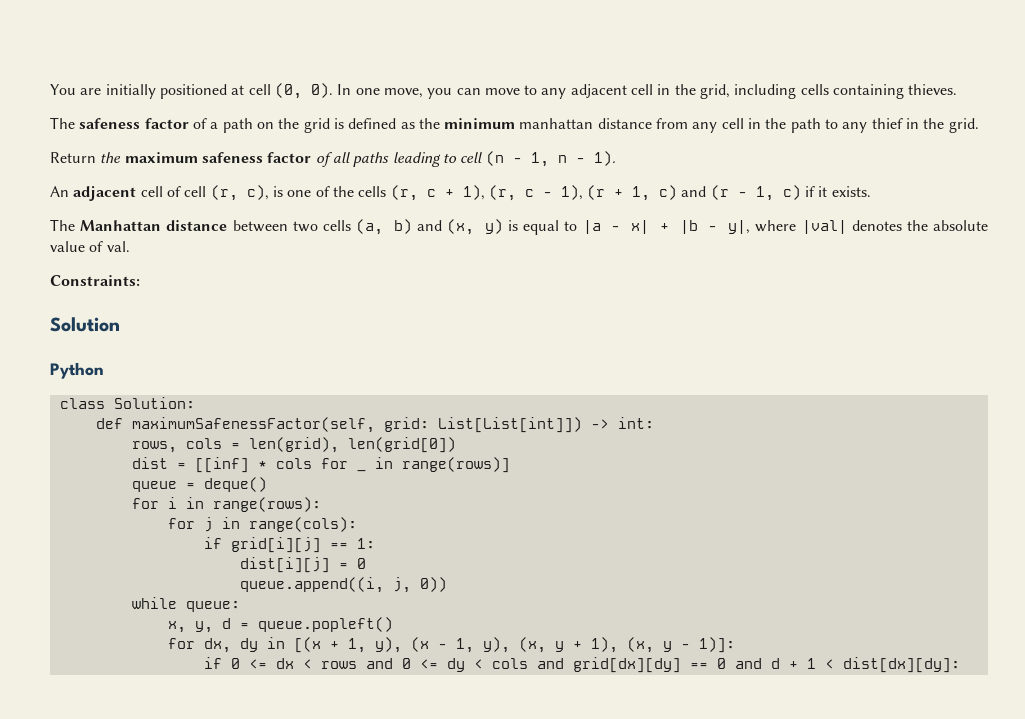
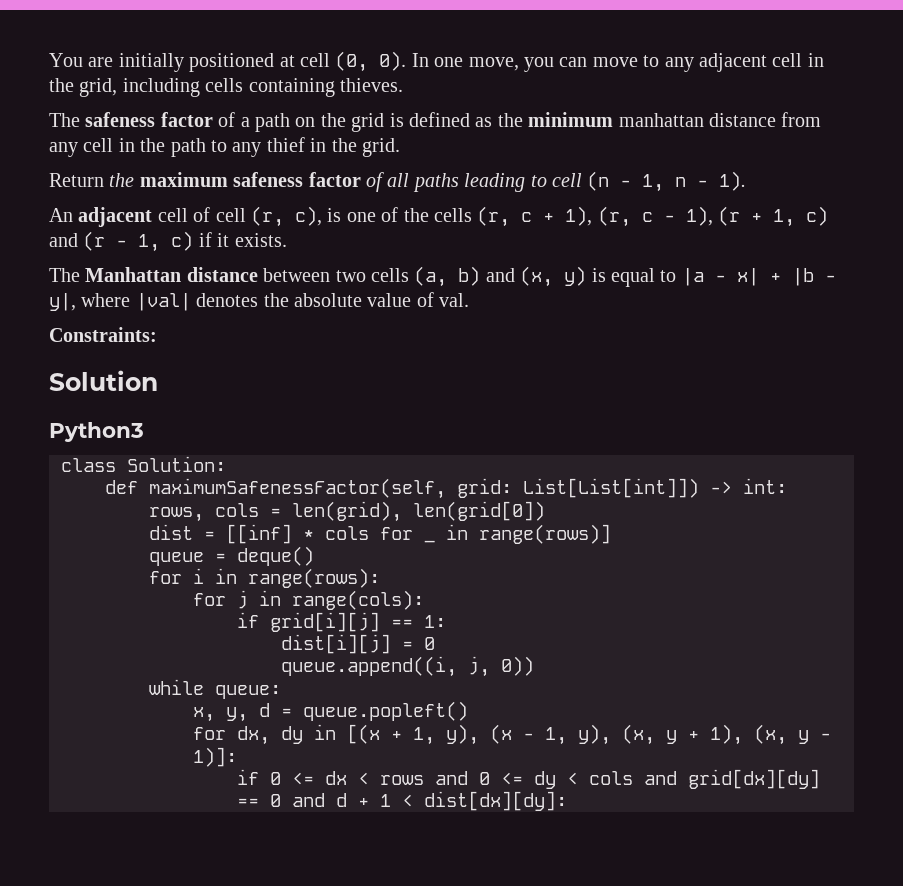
- Python
+ Python3

